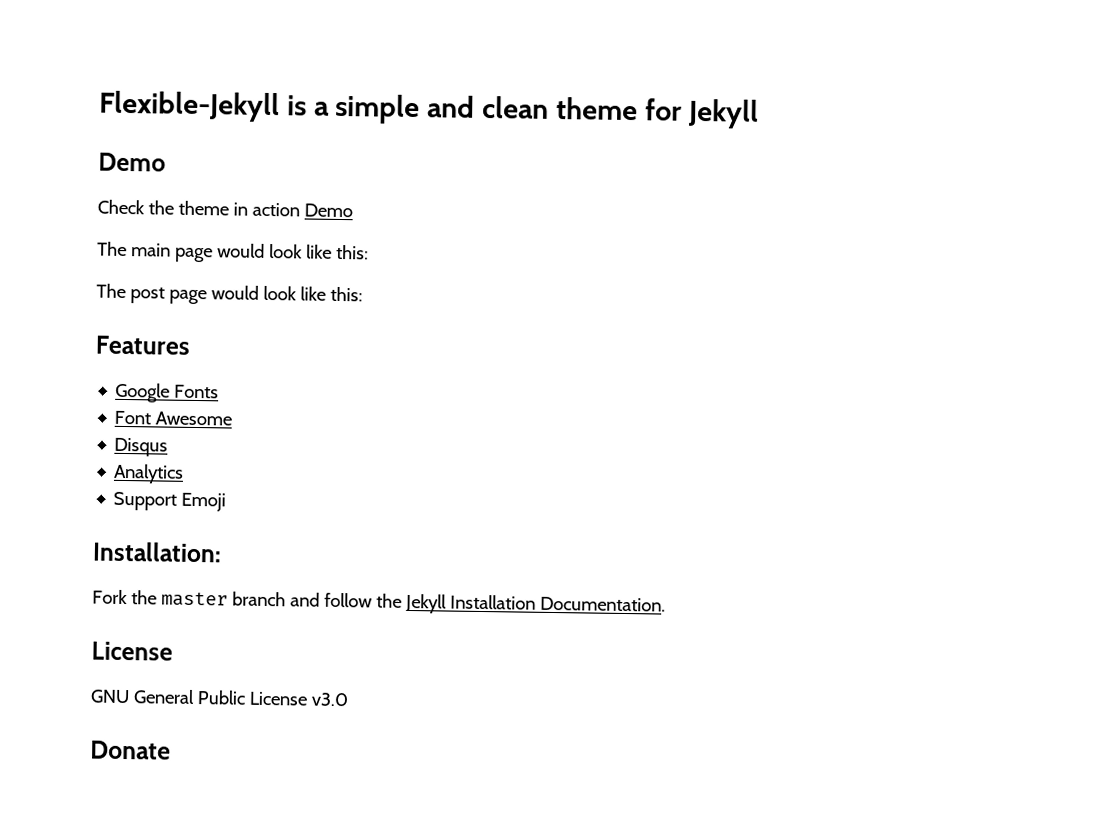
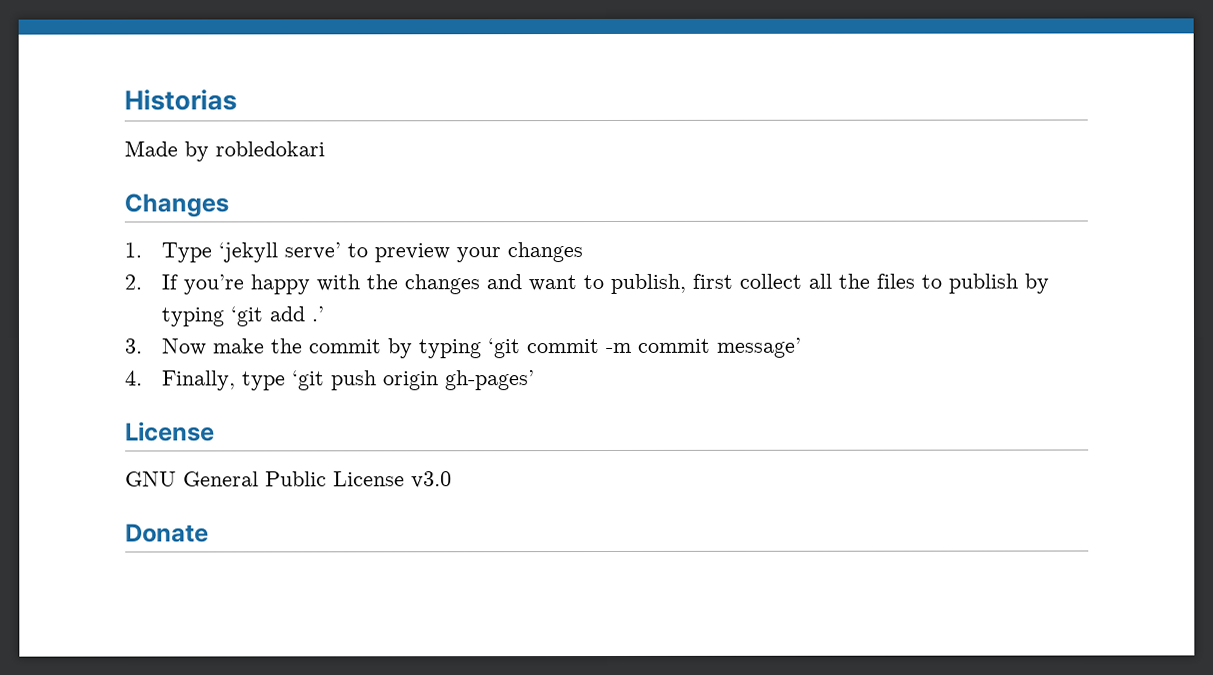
- Flexible-Jekyll is a simple and clean theme for Jekyll
- Demo
- Check the theme in action Demo
- The main page would look like this:
- The post page would look like this:
- Features
- Google Fonts
- Font Awesome
- Disqus
- Analytics
- Support Emoji
- Installation:
- Fork the master branch and follow the Jekyll Installation Documentation.
+ Historias
+ Made by robledokari
+ Changes
+ 1. Type ‘jekyll serve’ to preview your changes
+ 2. If you’re happy with the changes and want to publish, first collect all the files to publish by typing ‘git add .’
+ 3. Now make the commit by typing ‘git commit -m commit message’
+ 4. Finally, type ‘git push origin gh-pages’

